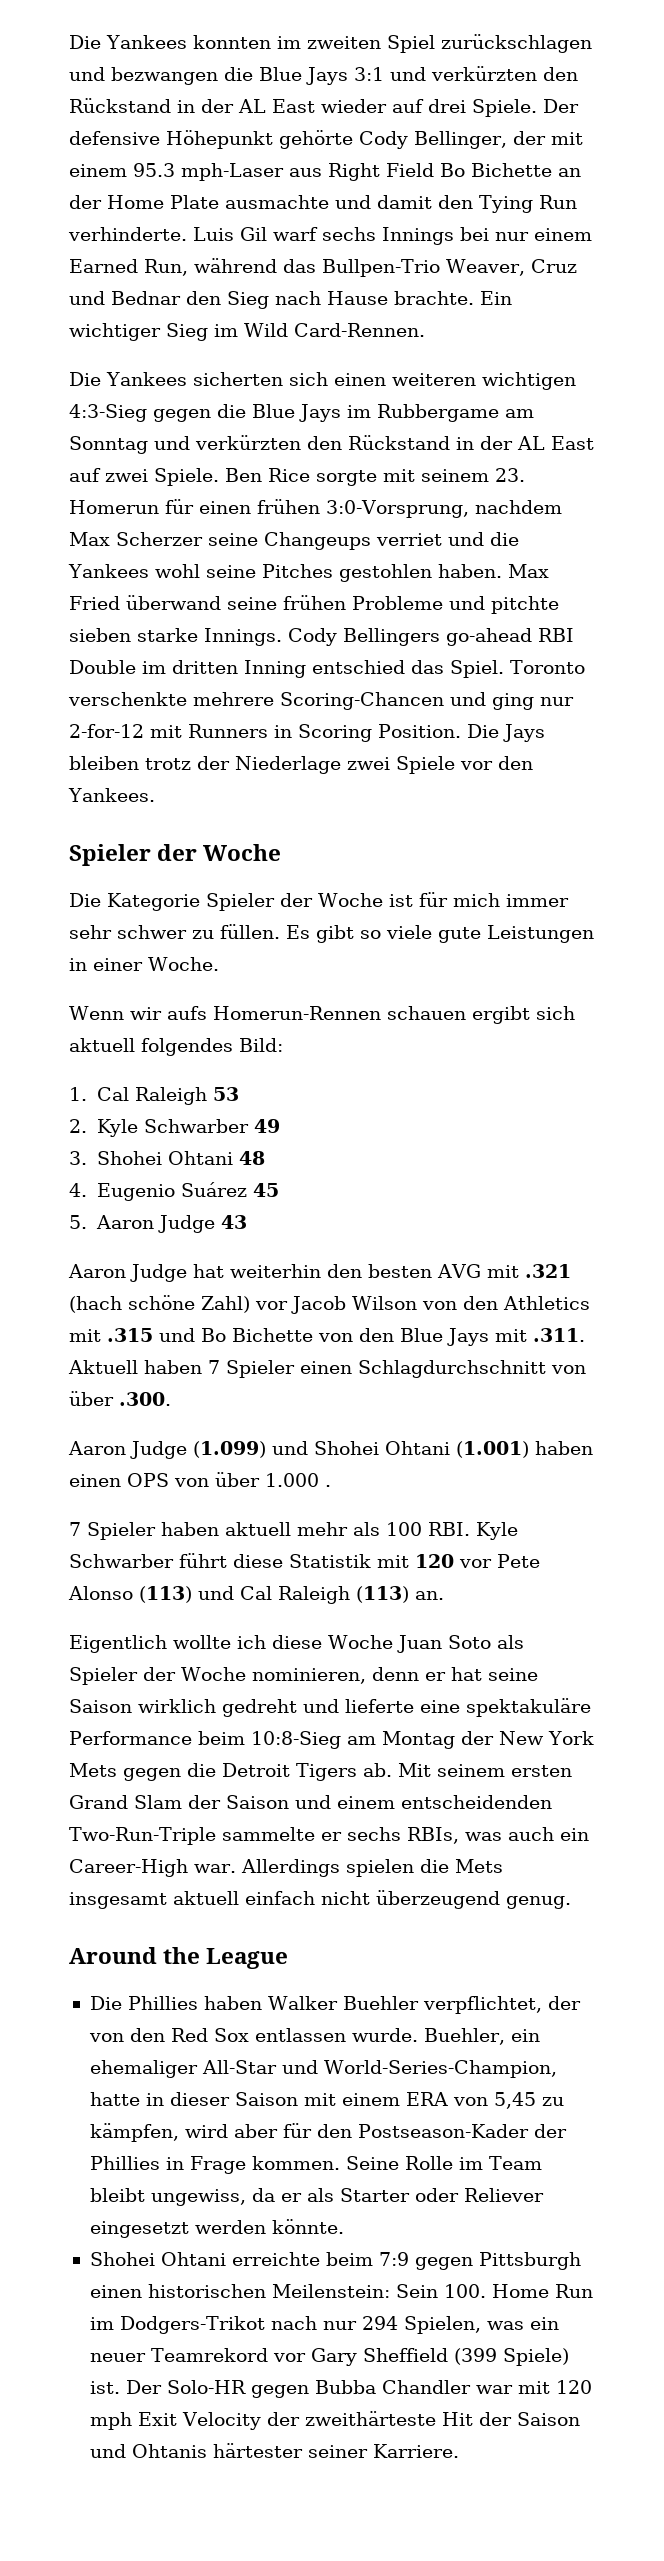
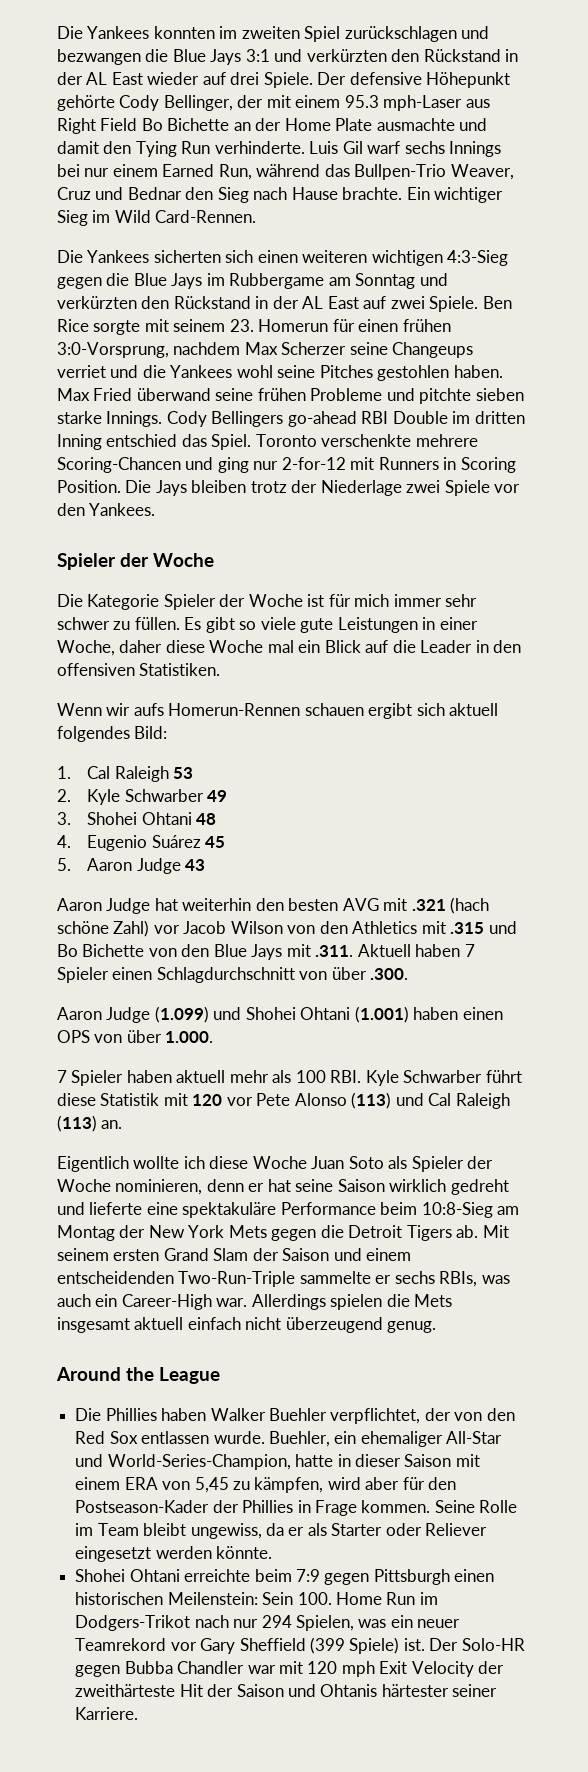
- Es gibt so viele gute Leistungen in einer Woche.
+ Es gibt so viele gute Leistungen in einer Woche, daher diese Woche mal ein Blick auf die Leader in den offensiven Statistiken.
- Aaron Judge (1.099) und Shohei Ohtani (1.001) haben einen OPS von über 1.000 .
+ Aaron Judge (1.099) und Shohei Ohtani (1.001) haben einen OPS von über 1.000.

